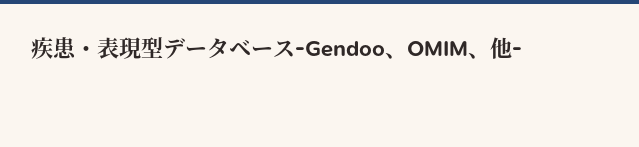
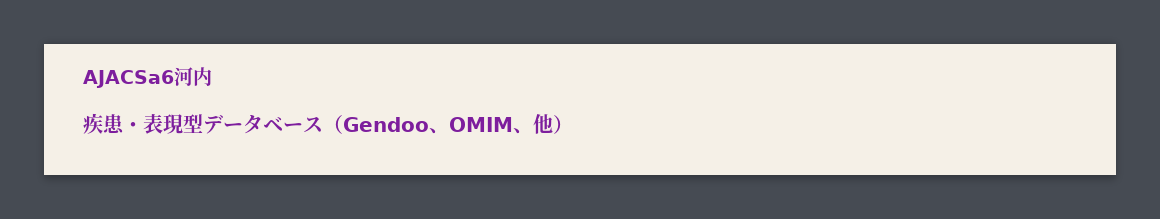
+ AJACSa6河内
- 疾患・表現型データベース-Gendoo、OMIM、他-
+ 疾患・表現型データベース（Gendoo、OMIM、他）

